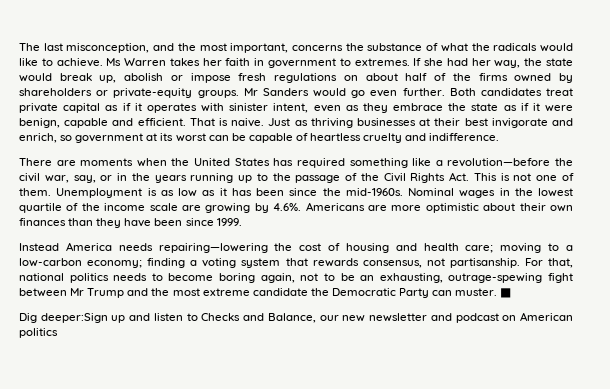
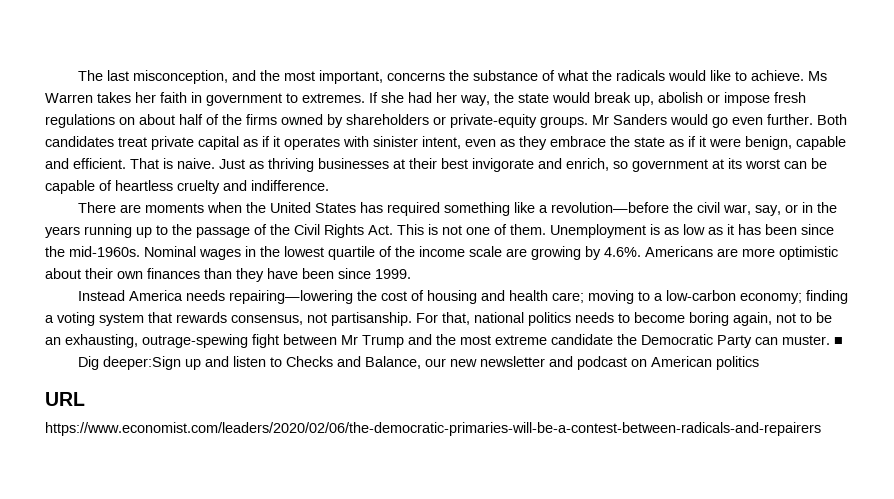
+ URL
+ https://www.economist.com/leaders/2020/02/06/the-democratic-primaries-will-be-a-contest-between-radicals-and-repairers

